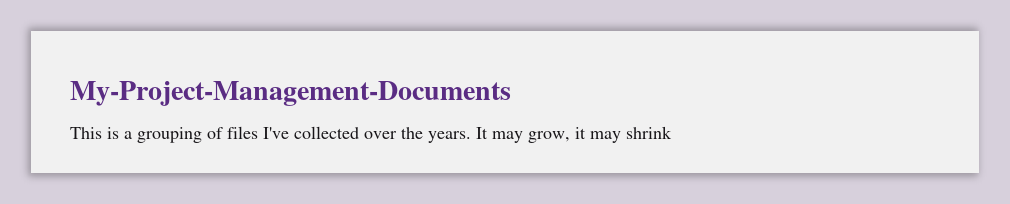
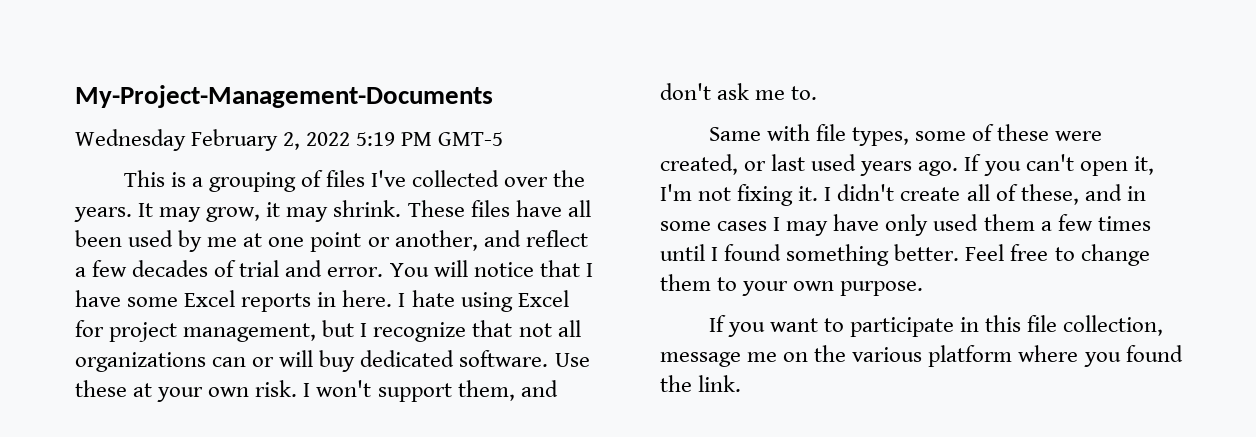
+ Wednesday February 2, 2022 5:19 PM GMT-5
- It may grow, it may shrink
+ It may grow, it may shrink. These files have all been used by me at one point or another, and reflect a few decades of trial and error. You will notice that I have some Excel reports in here. I hate using Excel for project management, but I recognize that not all organizations can or will buy dedicated software. Use these at your own risk. I won't support them, and don't ask me to.
+ Same with file types, some of these were created, or last used years ago. If you can't open it, I'm not fixing it. I didn't create all of these, and in some cases I may have only used them a few times until I found something better. Feel free to change them to your own purpose.
+ If you want to participate in this file collection, message me on the various platform where you found the link.

